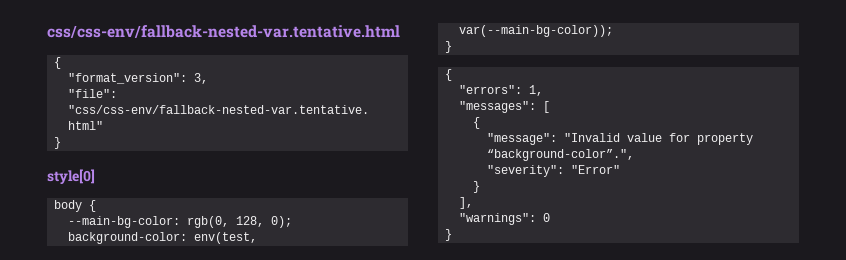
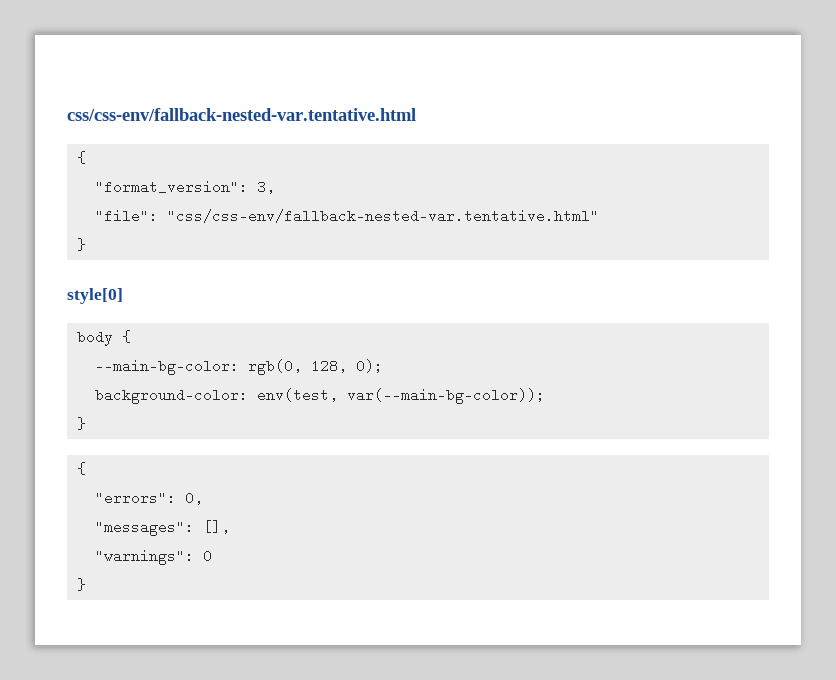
- "errors": 1,
+ "errors": 0,
- "messages": [
- {
- "message": "Invalid value for property “background-color”.",
- "severity": "Error"
- }
- ],
+ "messages": [],

